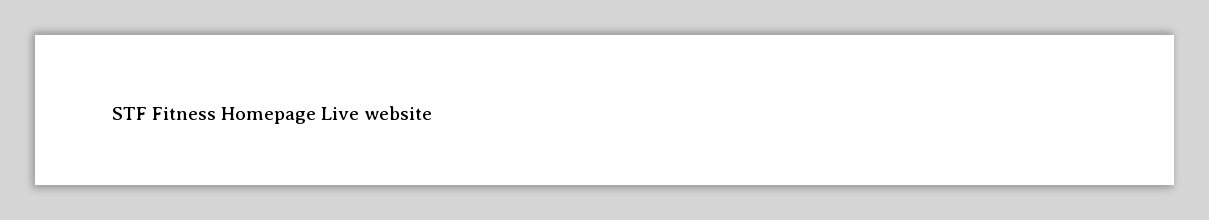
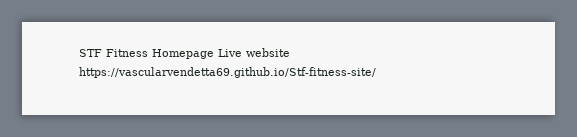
- STF Fitness Homepage Live website
+ STF Fitness Homepage Live website https://vascularvendetta69.github.io/Stf-fitness-site/

